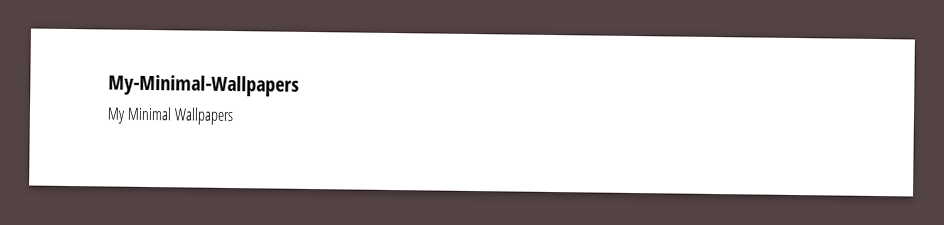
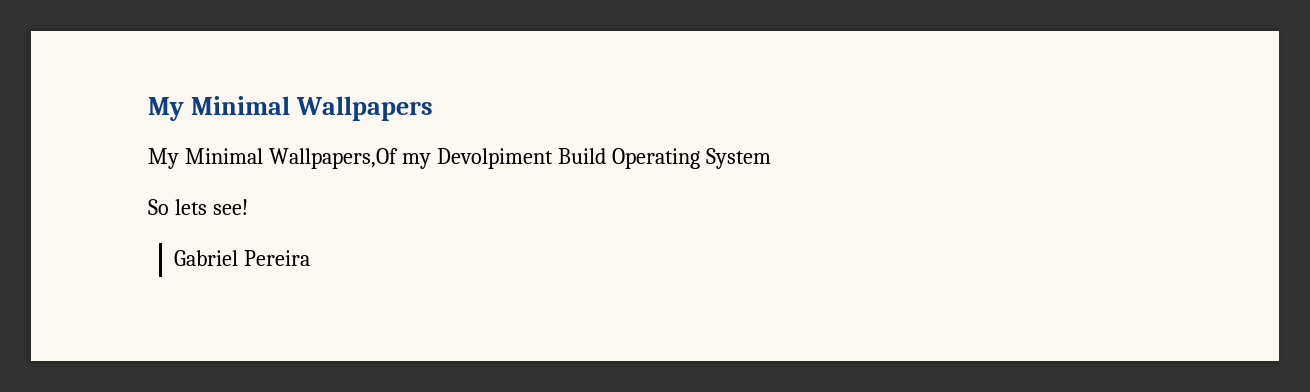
- My-Minimal-Wallpapers
  My Minimal Wallpapers
+ My Minimal Wallpapers,Of my Devolpiment Build Operating System
+ So lets see!
+ Gabriel Pereira

